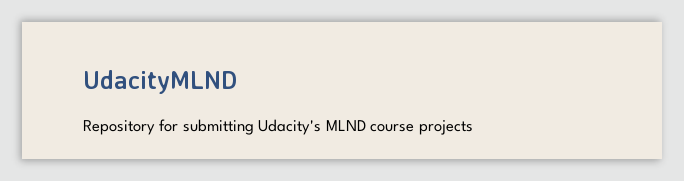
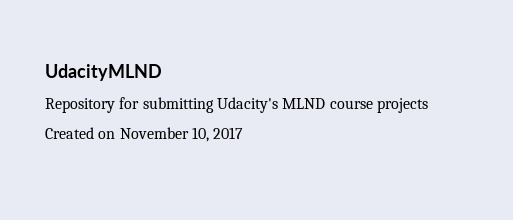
+ Created on November 10, 2017

